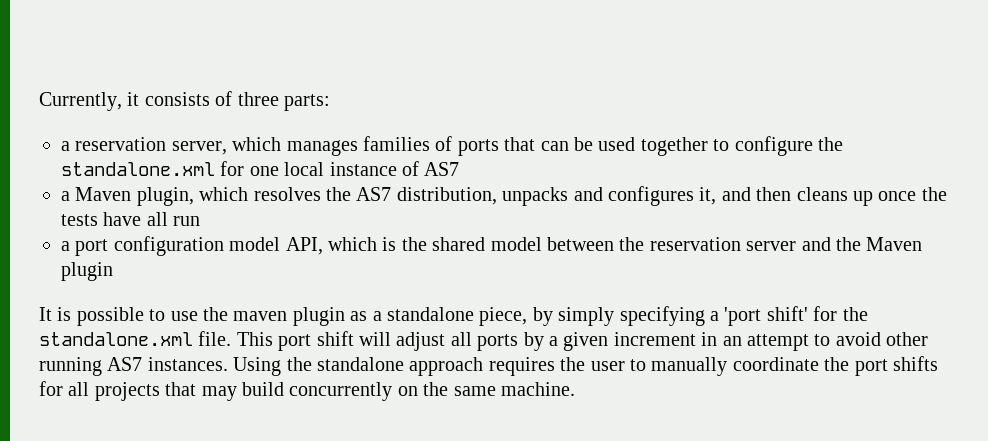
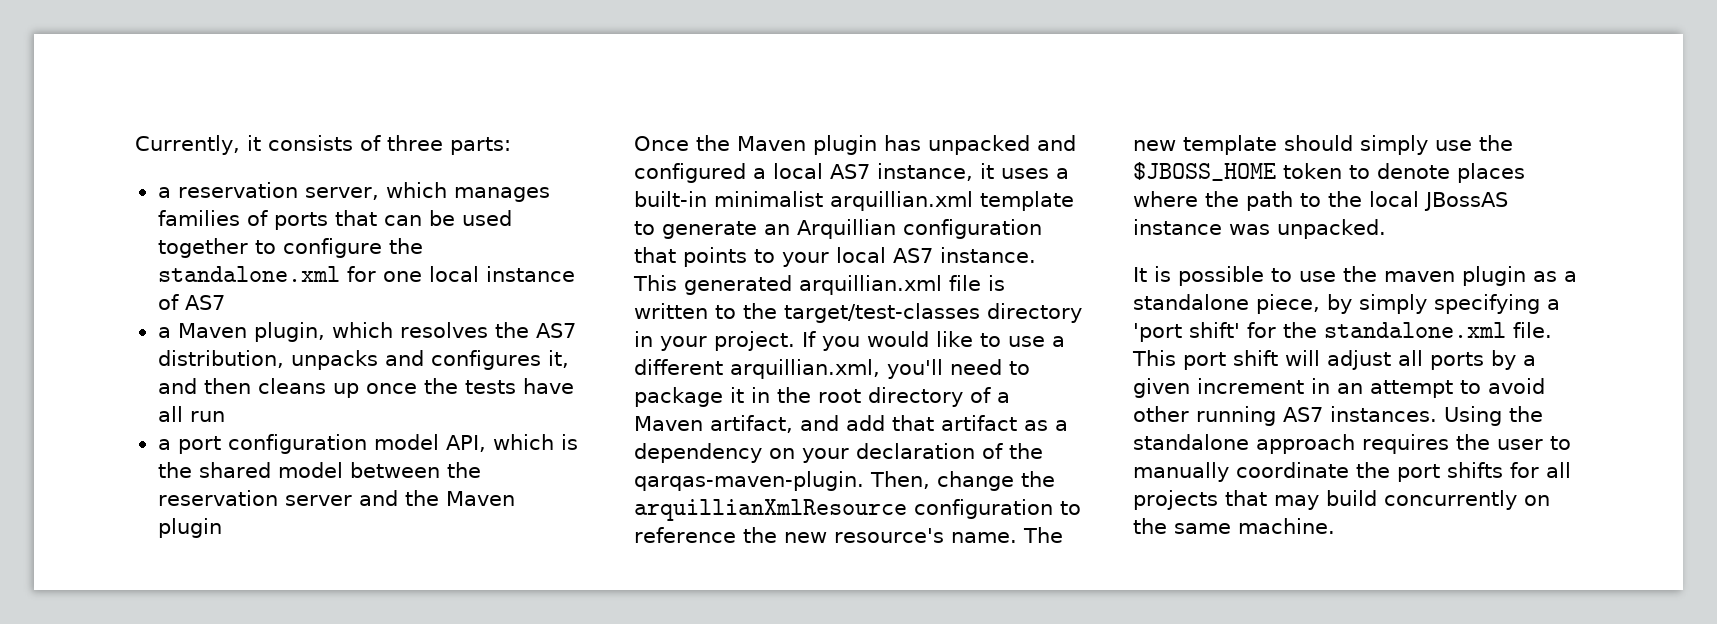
+ Once the Maven plugin has unpacked and configured a local AS7 instance, it uses a built-in minimalist arquillian.xml template to generate an Arquillian configuration that points to your local AS7 instance. This generated arquillian.xml file is written to the target/test-classes directory in your project. If you would like to use a different arquillian.xml, you'll need to package it in the root directory of a Maven artifact, and add that artifact as a dependency on your declaration of the qarqas-maven-plugin. Then, change the arquillianXmlResource configuration to reference the new resource's name. The new template should simply use the $JBOSS_HOME token to denote places where the path to the local JBossAS instance was unpacked.

